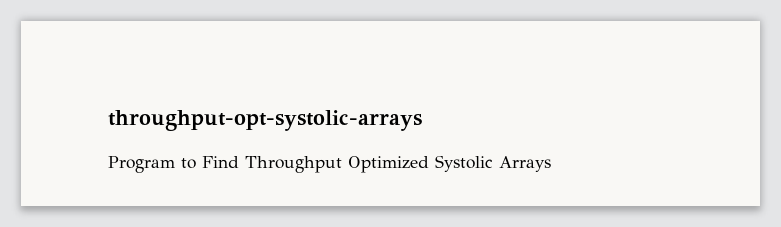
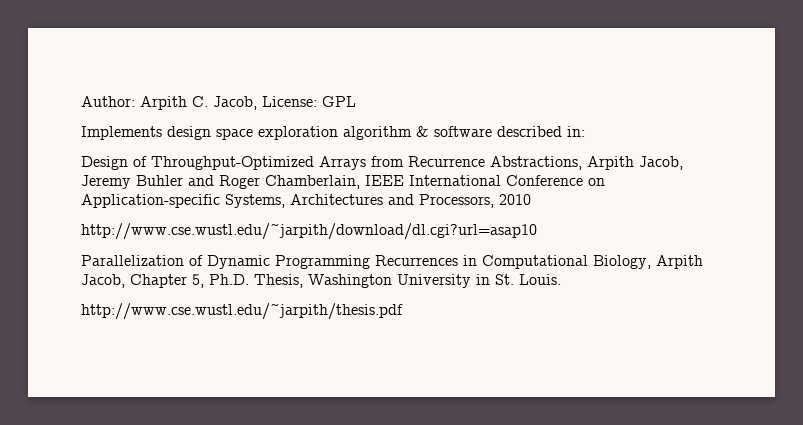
- throughput-opt-systolic-arrays
- Program to Find Throughput Optimized Systolic Arrays
+ Author: Arpith C. Jacob, License: GPL
+ Implements design space exploration algorithm & software described in:
+ Design of Throughput-Optimized Arrays from Recurrence Abstractions, Arpith Jacob, Jeremy Buhler and Roger Chamberlain, IEEE International Conference on Application-specific Systems, Architectures and Processors, 2010
+ http://www.cse.wustl.edu/~jarpith/download/dl.cgi?url=asap10
+ Parallelization of Dynamic Programming Recurrences in Computational Biology, Arpith Jacob, Chapter 5, Ph.D. Thesis, Washington University in St. Louis.
+ http://www.cse.wustl.edu/~jarpith/thesis.pdf

